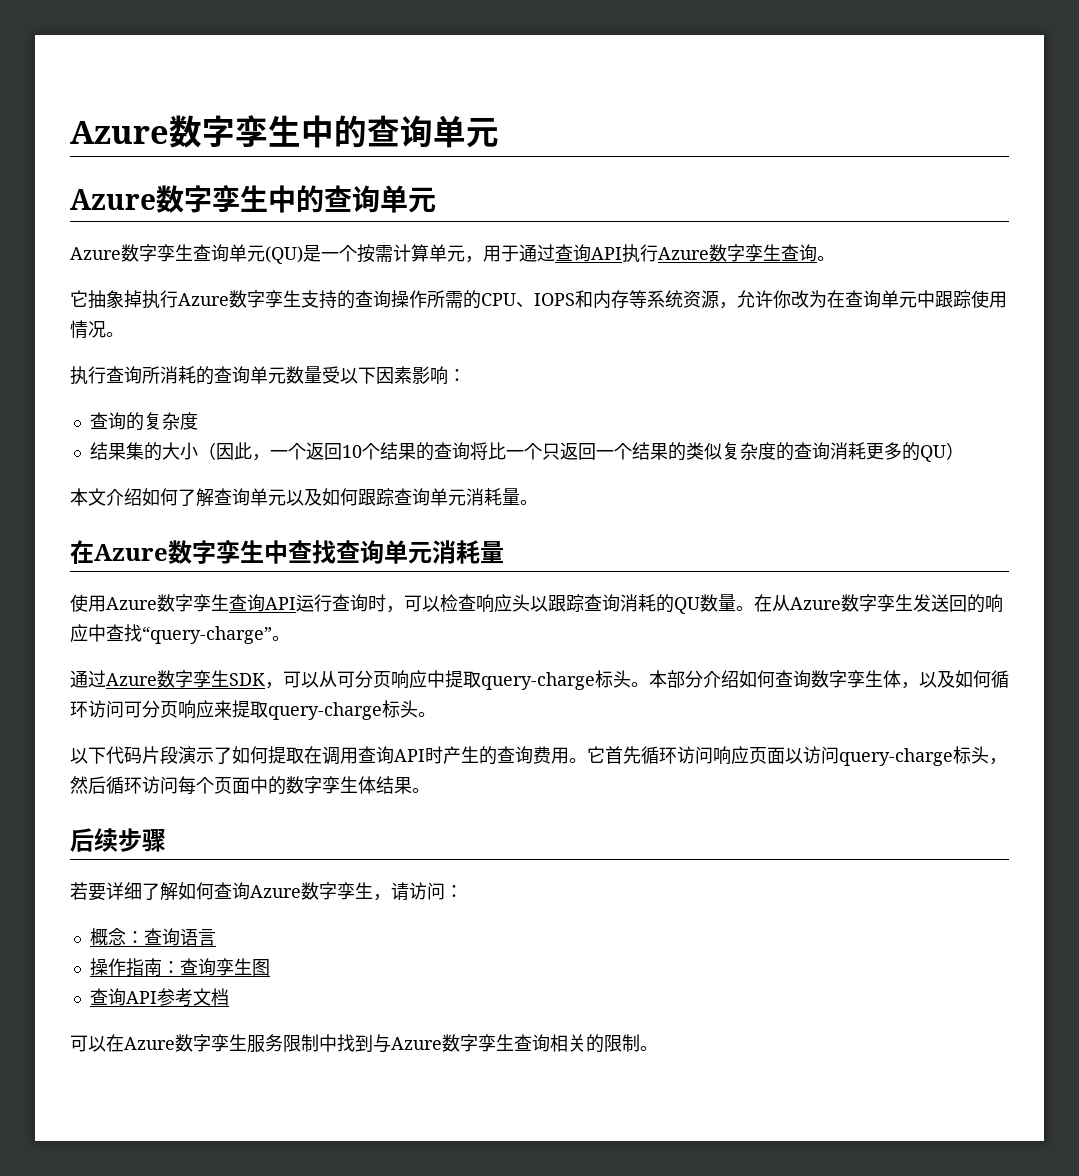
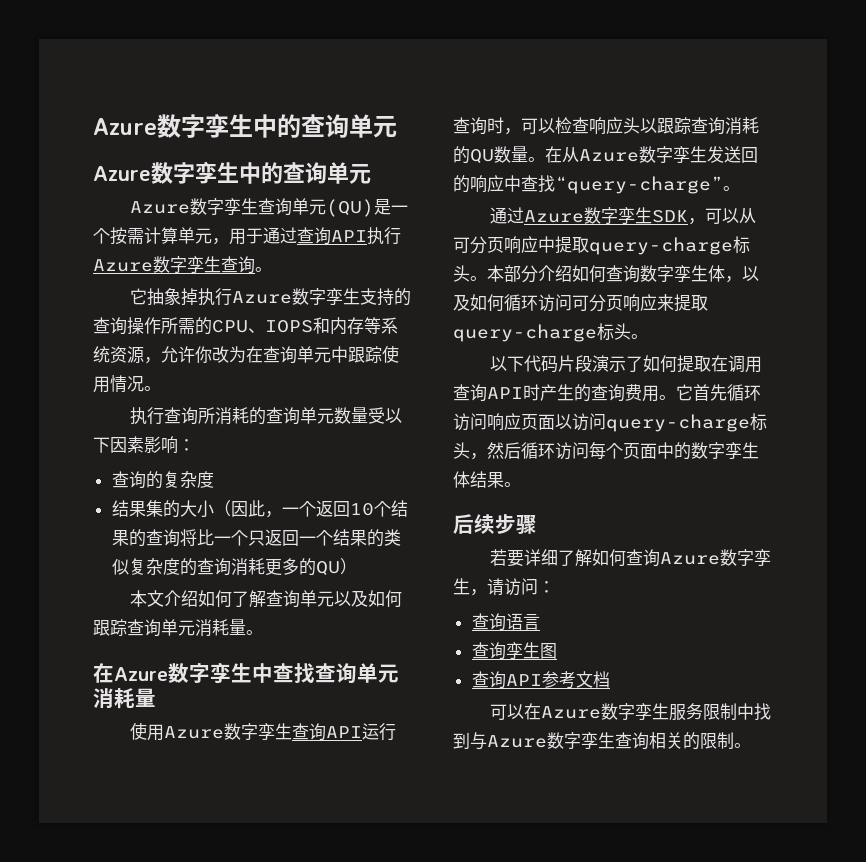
- 概念：查询语言
+ 查询语言
- 操作指南：查询孪生图
+ 查询孪生图

